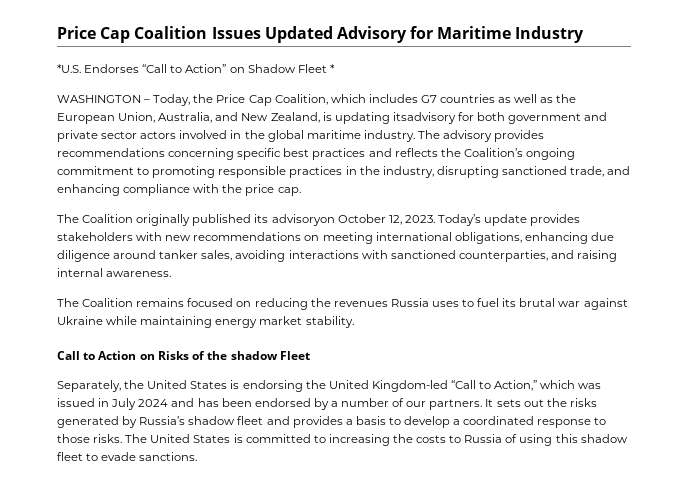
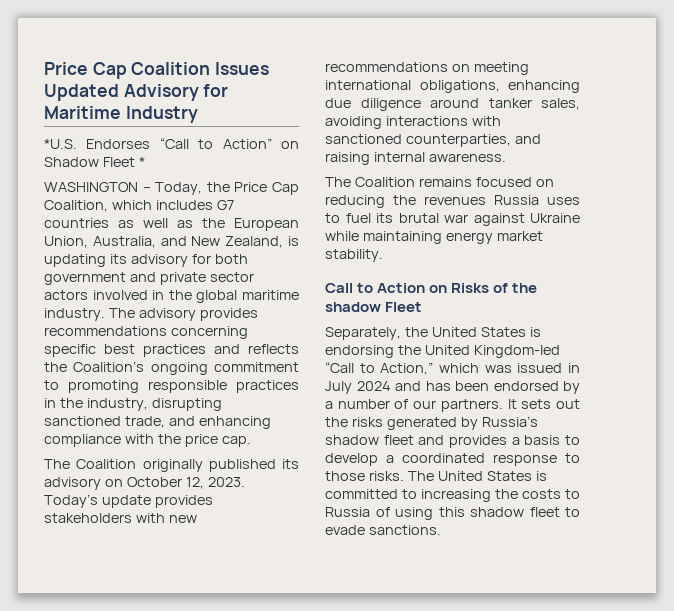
- WASHINGTON – Today, the Price Cap Coalition, which includes G7 countries as well as the European Union, Australia, and New Zealand, is updating itsadvisory for both government and private sector actors involved in the global maritime industry.
+ WASHINGTON – Today, the Price Cap Coalition, which includes G7 countries as well as the European Union, Australia, and New Zealand, is updating its advisory for both government and private sector actors involved in the global maritime industry.
- The Coalition originally published its advisoryon October 12, 2023.
+ The Coalition originally published its advisory on October 12, 2023.

